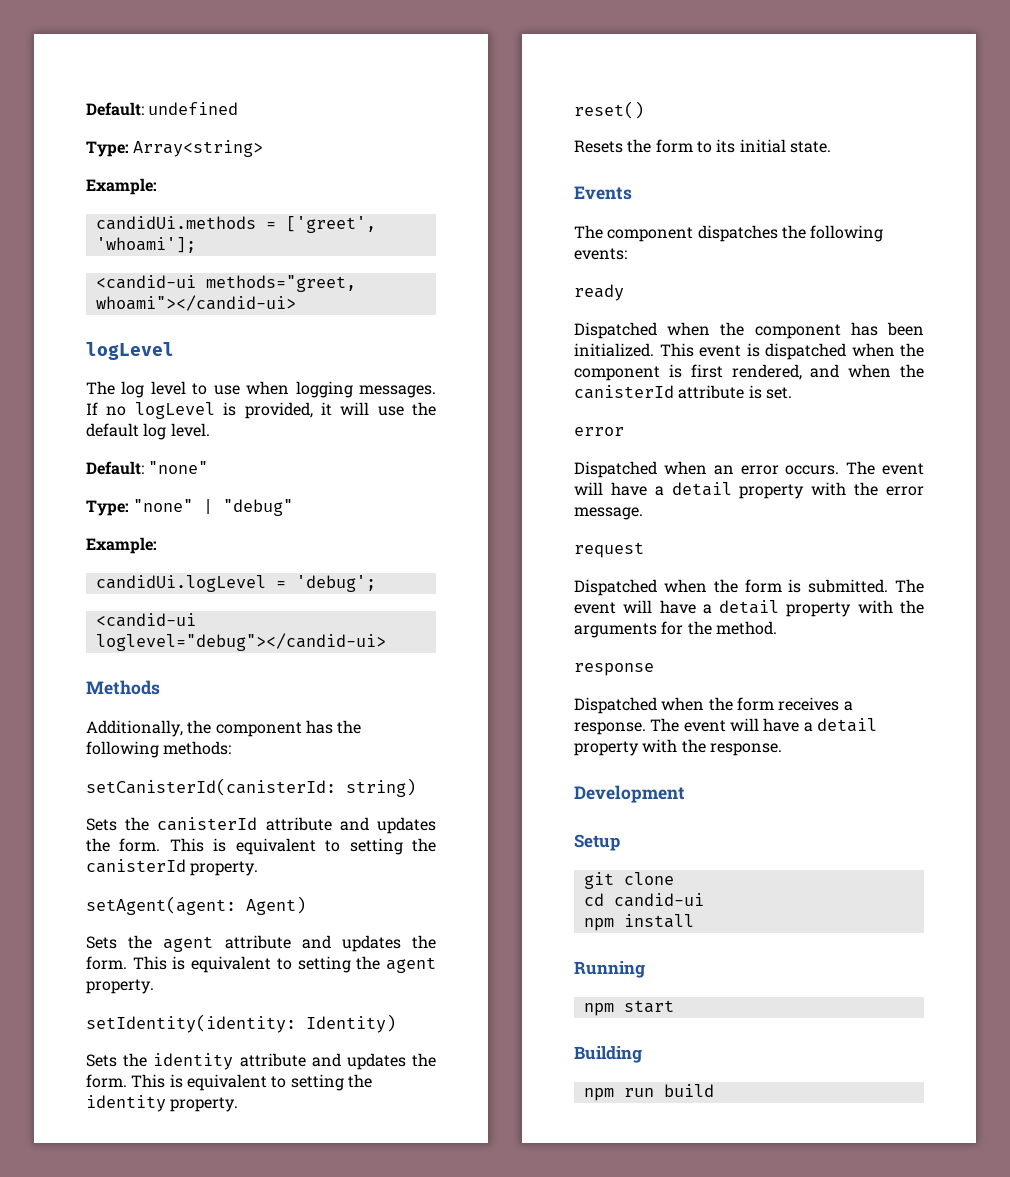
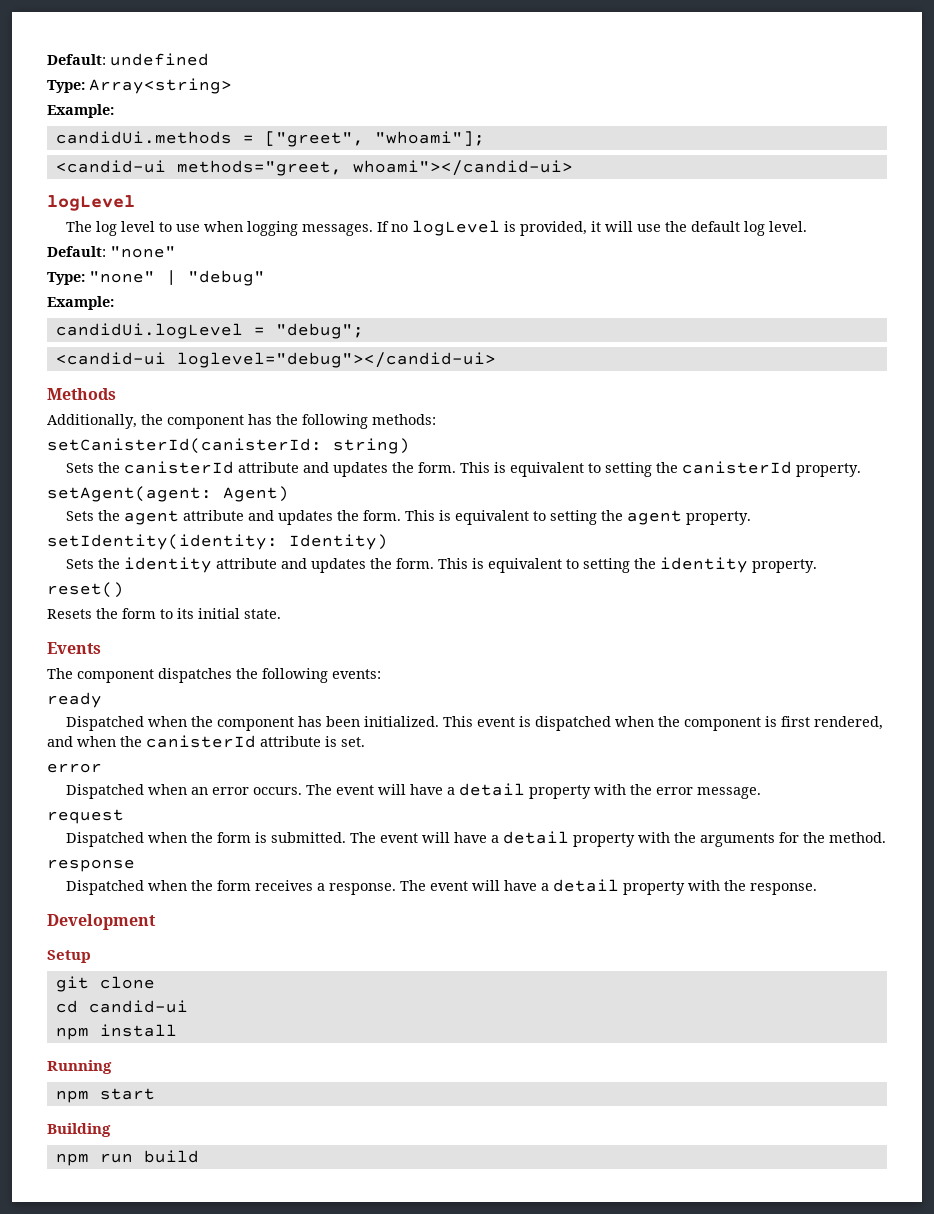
- candidUi.methods = ['greet', 'whoami'];
+ candidUi.methods = ["greet", "whoami"];
- candidUi.logLevel = 'debug';
+ candidUi.logLevel = "debug";

